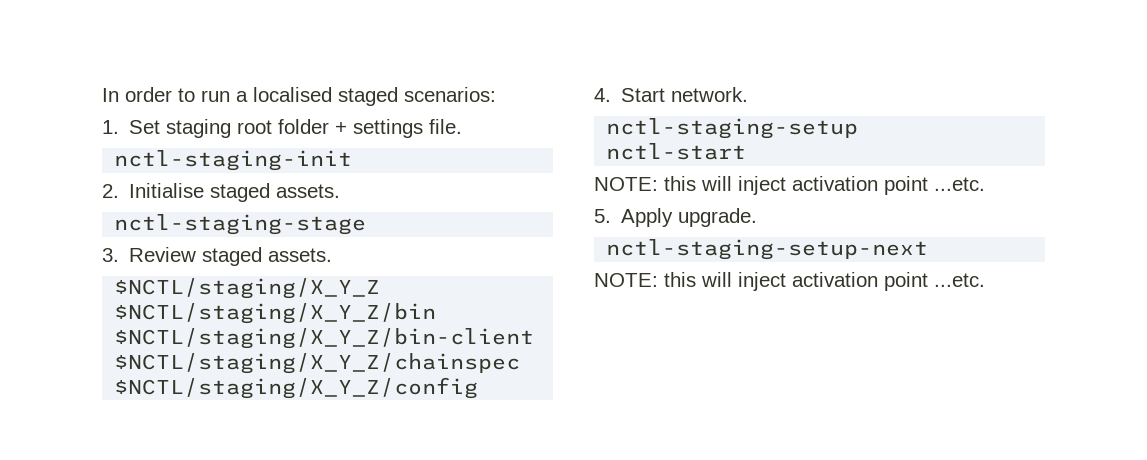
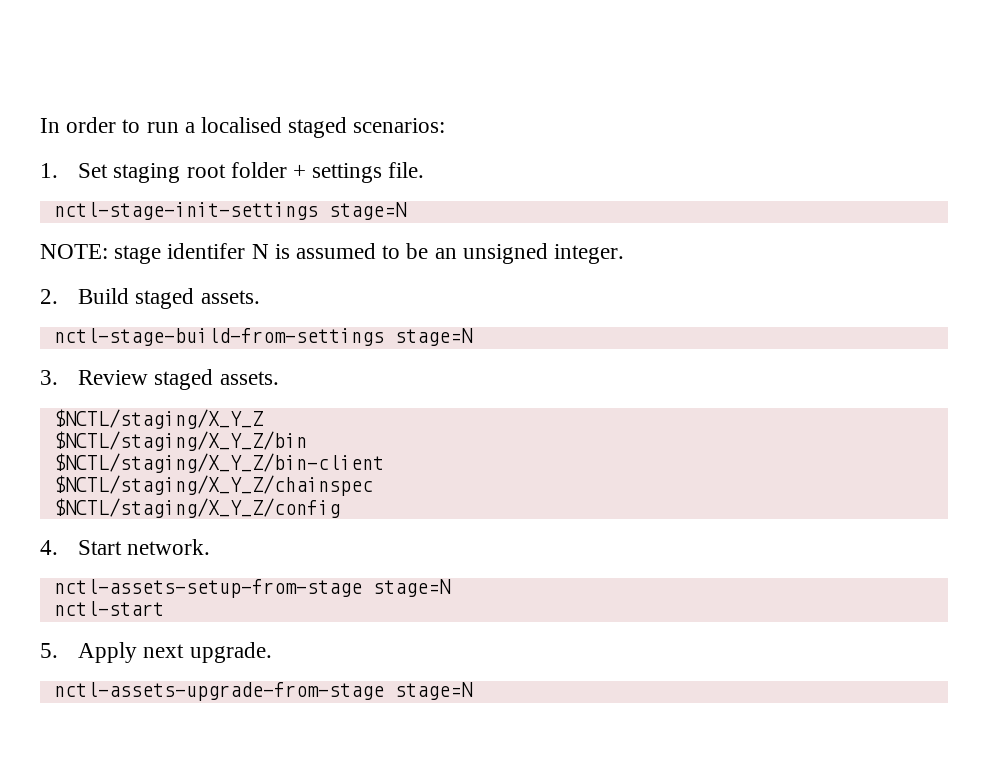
- nctl-staging-init
+ nctl-stage-init-settings stage=N
+ NOTE: stage identifer N is assumed to be an unsigned integer.
- 2. Initialise staged assets.
- nctl-staging-stage
+ 2. Build staged assets.
+ nctl-stage-build-from-settings stage=N
- nctl-staging-setup
+ nctl-assets-setup-from-stage stage=N
  nctl-start
- NOTE: this will inject activation point ...etc.
- 5. Apply upgrade.
+ 5. Apply next upgrade.
- nctl-staging-setup-next
- NOTE: this will inject activation point ...etc.
+ nctl-assets-upgrade-from-stage stage=N

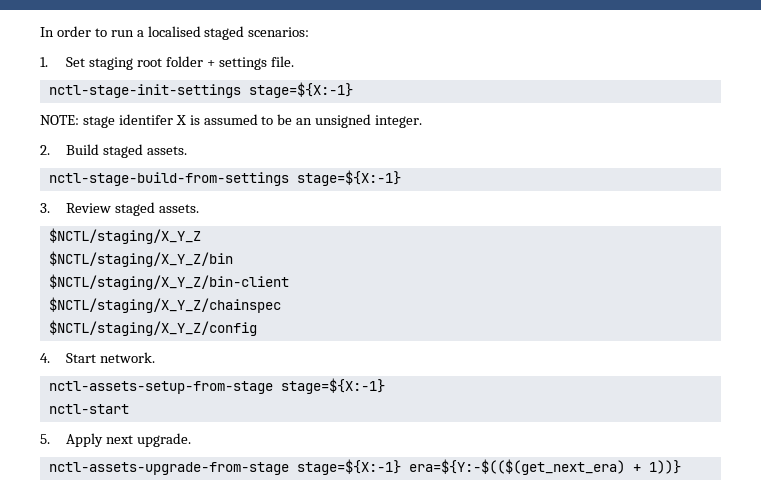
- nctl-stage-init-settings stage=N
+ nctl-stage-init-settings stage=${X:-1}
- NOTE: stage identifer N is assumed to be an unsigned integer.
+ NOTE: stage identifer X is assumed to be an unsigned integer.
- nctl-stage-build-from-settings stage=N
+ nctl-stage-build-from-settings stage=${X:-1}
- nctl-assets-setup-from-stage stage=N
+ nctl-assets-setup-from-stage stage=${X:-1}
- nctl-assets-upgrade-from-stage stage=N
+ nctl-assets-upgrade-from-stage stage=${X:-1} era=${Y:-$(($(get_next_era) + 1))}

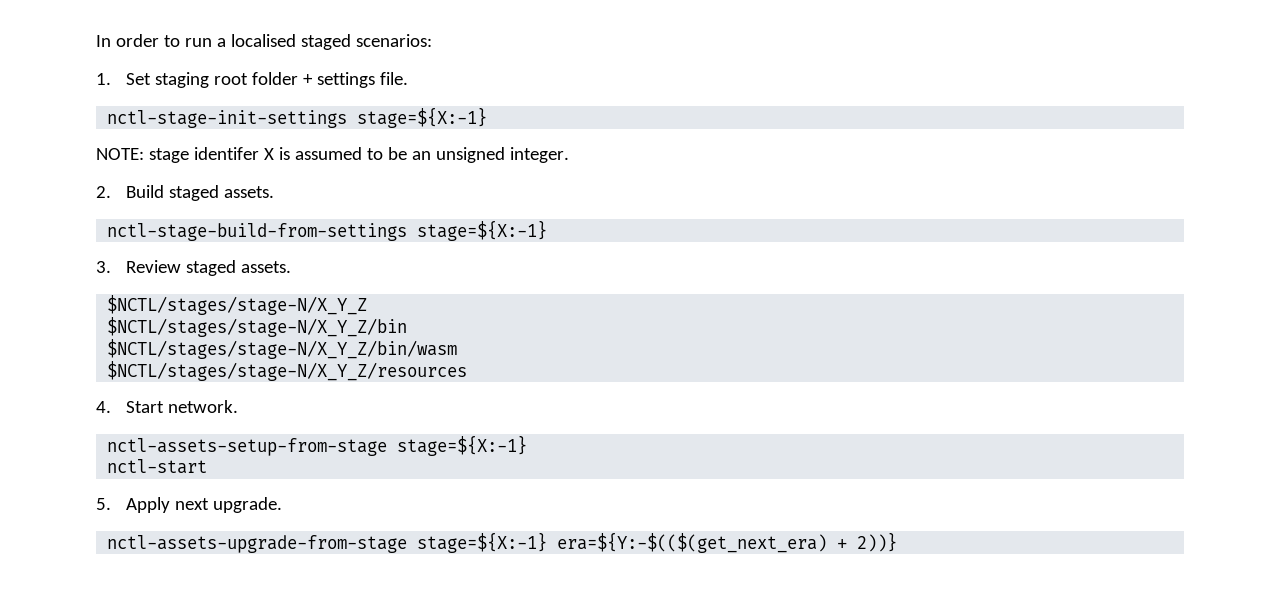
- $NCTL/staging/X_Y_Z
- $NCTL/staging/X_Y_Z/bin
- $NCTL/staging/X_Y_Z/bin-client
- $NCTL/staging/X_Y_Z/chainspec
- $NCTL/staging/X_Y_Z/config
+ $NCTL/stages/stage-N/X_Y_Z
+ $NCTL/stages/stage-N/X_Y_Z/bin
+ $NCTL/stages/stage-N/X_Y_Z/bin/wasm
+ $NCTL/stages/stage-N/X_Y_Z/resources
- nctl-assets-upgrade-from-stage stage=${X:-1} era=${Y:-$(($(get_next_era) + 1))}
+ nctl-assets-upgrade-from-stage stage=${X:-1} era=${Y:-$(($(get_next_era) + 2))}

